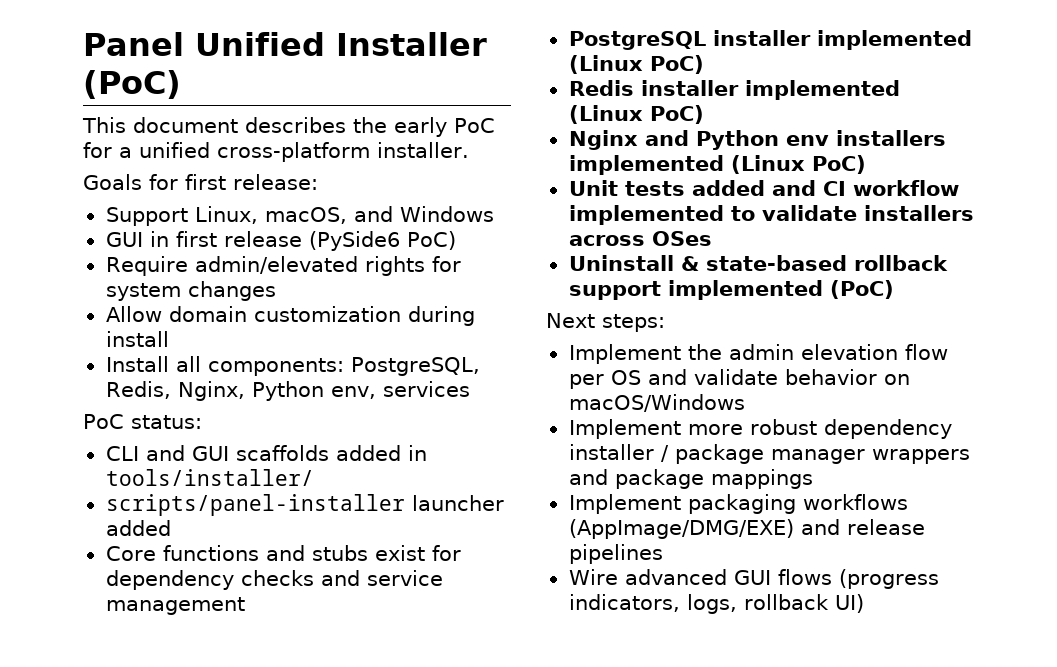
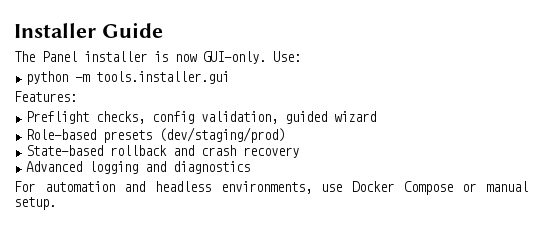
- Panel Unified Installer (PoC)
- This document describes the early PoC for a unified cross-platform installer.
- Goals for first release:
- Support Linux, macOS, and Windows
- GUI in first release (PySide6 PoC)
- Require admin/elevated rights for system changes
- Allow domain customization during install
- Install all components: PostgreSQL, Redis, Nginx, Python env, services
- PoC status:
- CLI and GUI scaffolds added in tools/installer/
- scripts/panel-installer launcher added
- Core functions and stubs exist for dependency checks and service management
- PostgreSQL installer implemented (Linux PoC)
- Redis installer implemented (Linux PoC)
- Nginx and Python env installers implemented (Linux PoC)
- Unit tests added and CI workflow implemented to validate installers across OSes
- Uninstall & state-based rollback support implemented (PoC)
- Next steps:
- Implement the admin elevation flow per OS and validate behavior on macOS/Windows
- Implement more robust dependency installer / package manager wrappers and package mappings
- Implement packaging workflows (AppImage/DMG/EXE) and release pipelines
- Wire advanced GUI flows (progress indicators, logs, rollback UI)
+ Installer Guide
+ The Panel installer is now GUI-only. Use:
+ python -m tools.installer.gui
+ Features:
+ Preflight checks, config validation, guided wizard
+ Role-based presets (dev/staging/prod)
+ State-based rollback and crash recovery
+ Advanced logging and diagnostics
+ For automation and headless environments, use Docker Compose or manual setup.

